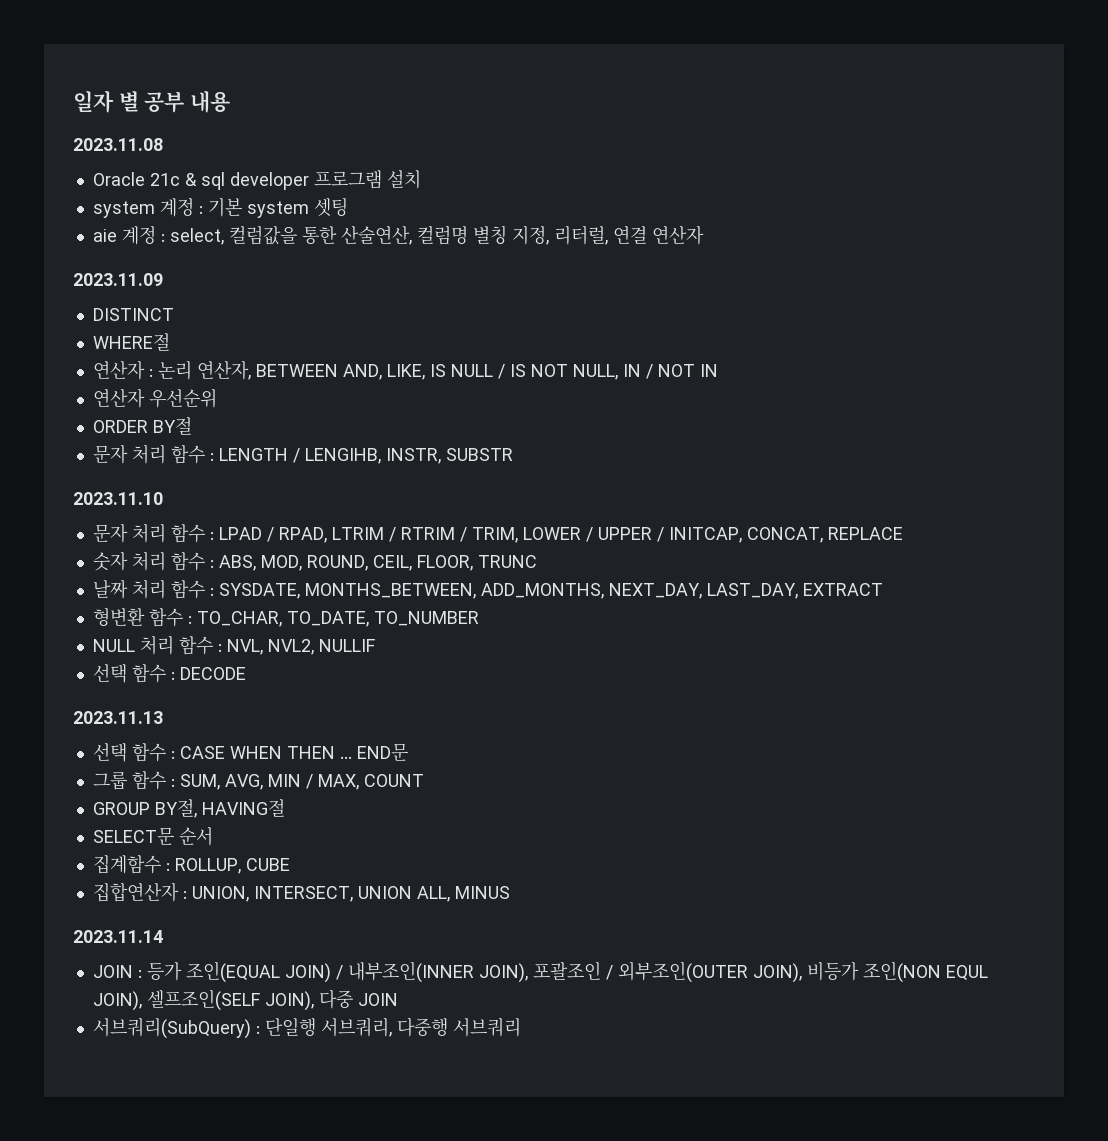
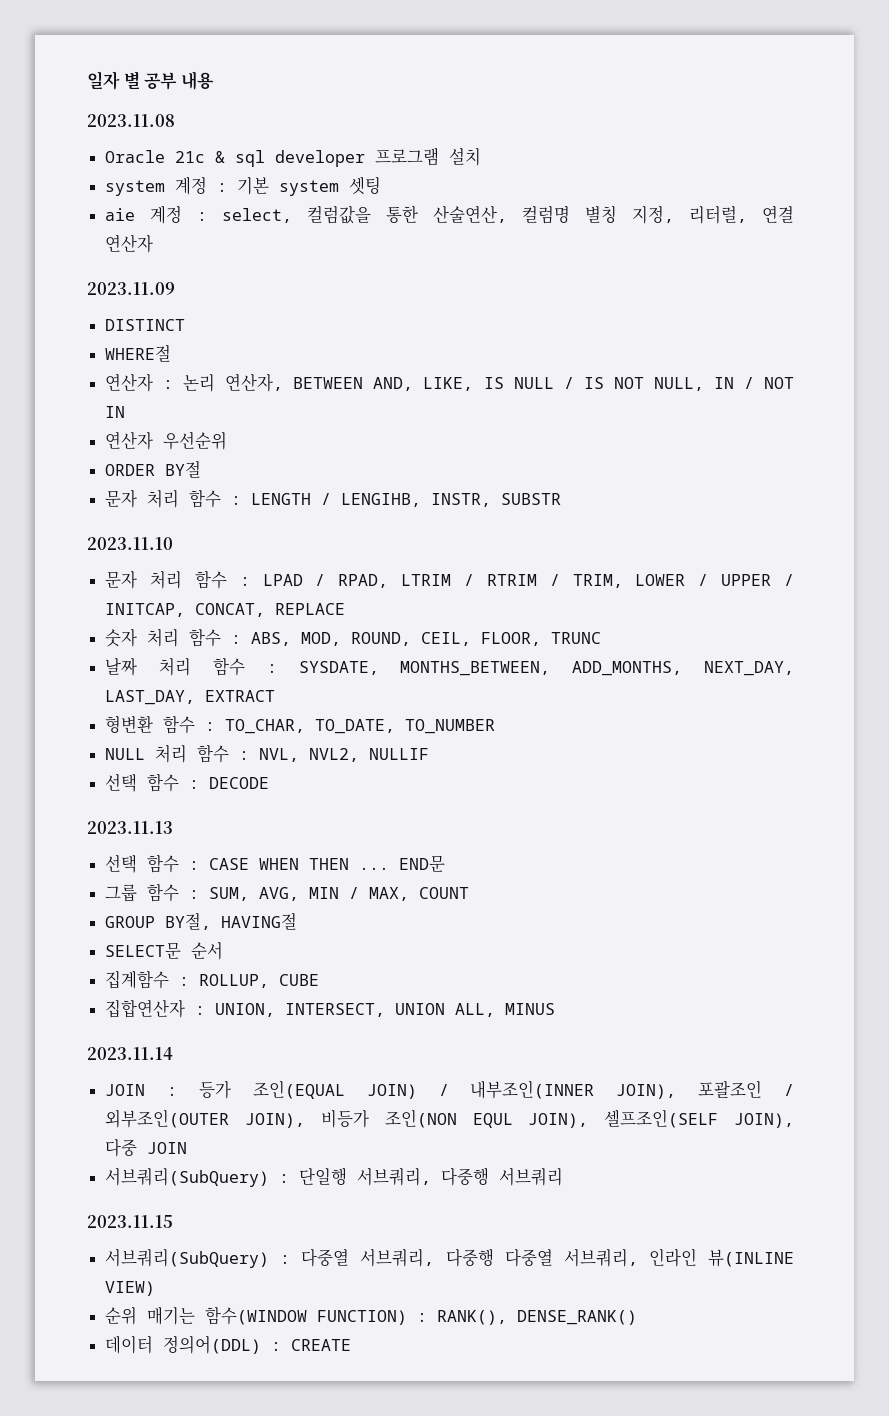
+ 2023.11.15
+ 서브쿼리(SubQuery) : 다중열 서브쿼리, 다중행 다중열 서브쿼리, 인라인 뷰(INLINE VIEW)
+ 순위 매기는 함수(WINDOW FUNCTION) : RANK(), DENSE_RANK()
+ 데이터 정의어(DDL) : CREATE

